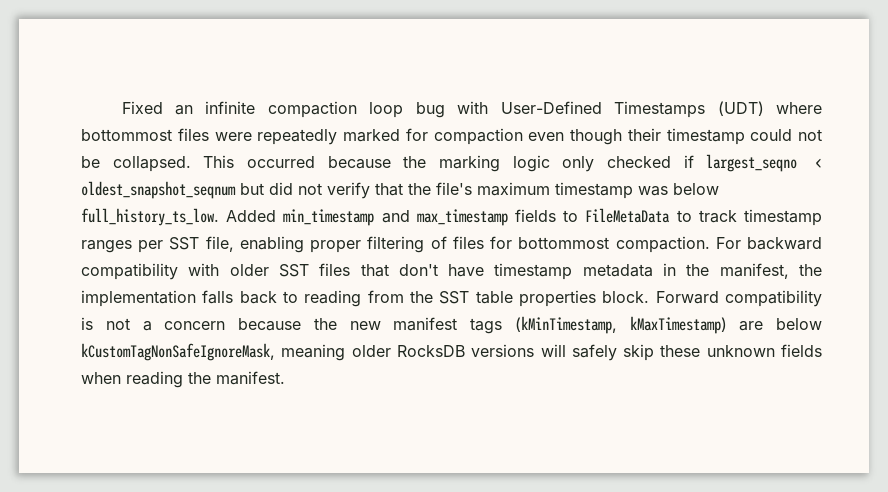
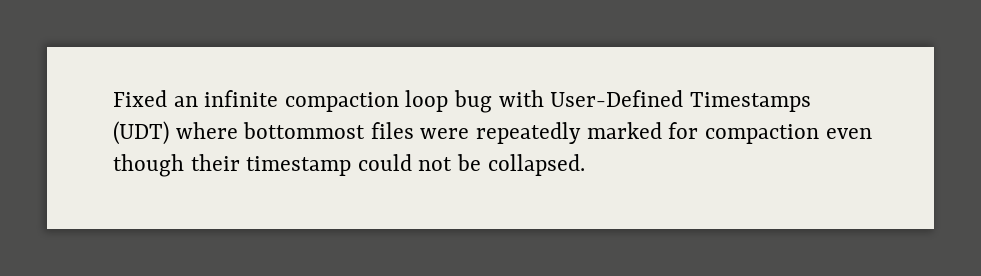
- This occurred because the marking logic only checked if largest_seqno < oldest_snapshot_seqnum but did not verify that the file's maximum timestamp was below full_history_ts_low. Added min_timestamp and max_timestamp fields to FileMetaData to track timestamp ranges per SST file, enabling proper filtering of files for bottommost compaction. For backward compatibility with older SST files that don't have timestamp metadata in the manifest, the implementation falls back to reading from the SST table properties block. Forward compatibility is not a concern because the new manifest tags (kMinTimestamp, kMaxTimestamp) are below kCustomTagNonSafeIgnoreMask, meaning older RocksDB versions will safely skip these unknown fields when reading the manifest.

